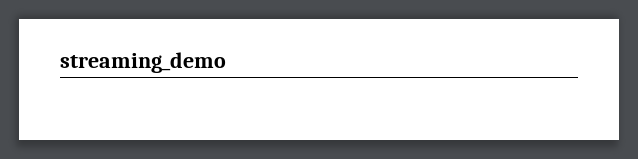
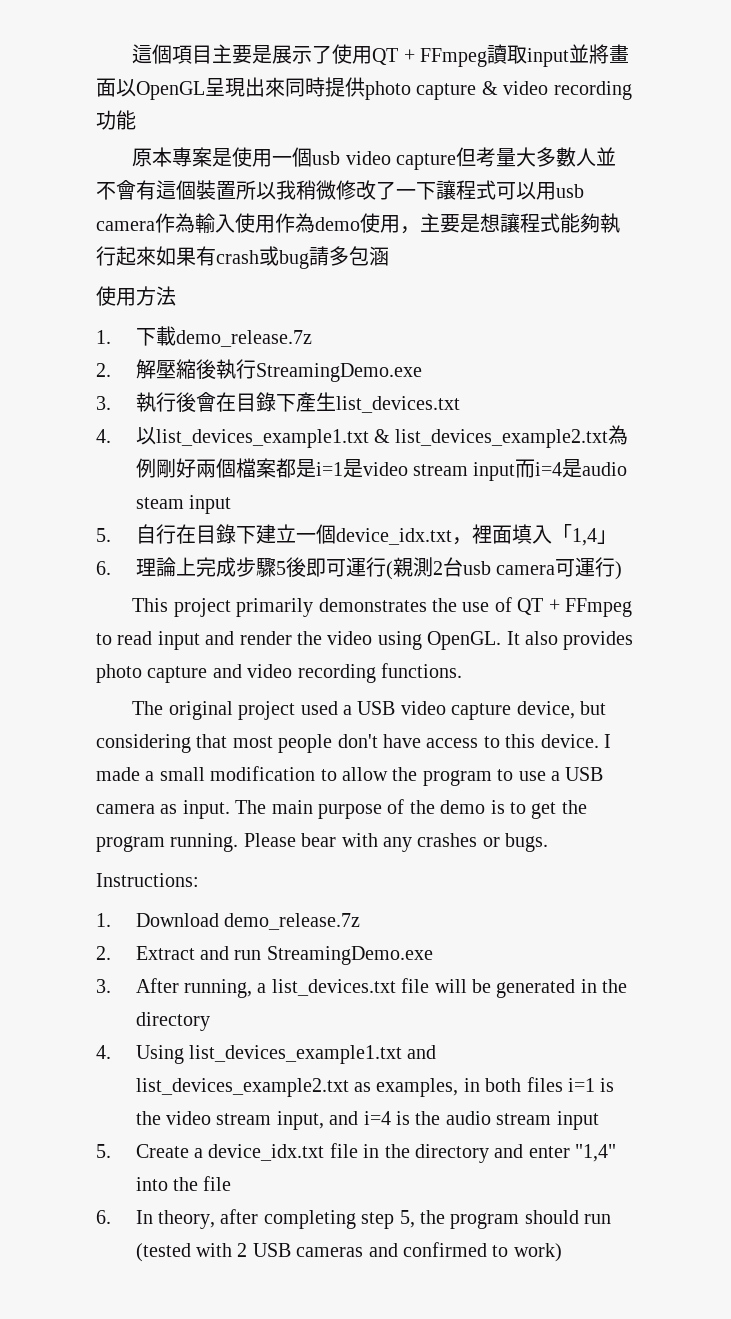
- streaming_demo
+ 這個項目主要是展示了使用QT + FFmpeg讀取input並將畫面以OpenGL呈現出來同時提供photo capture & video recording功能
+ 原本專案是使用一個usb video capture但考量大多數人並不會有這個裝置所以我稍微修改了一下讓程式可以用usb camera作為輸入使用作為demo使用，主要是想讓程式能夠執行起來如果有crash或bug請多包涵
+ 使用方法
+ 1.下載demo_release.7z
+ 2.解壓縮後執行StreamingDemo.exe
+ 3.執行後會在目錄下產生list_devices.txt
+ 4.以list_devices_example1.txt & list_devices_example2.txt為例剛好兩個檔案都是i=1是video stream input而i=4是audio steam input
+ 5.自行在目錄下建立一個device_idx.txt，裡面填入「1,4」
+ 6.理論上完成步驟5後即可運行(親測2台usb camera可運行)
+ This project primarily demonstrates the use of QT + FFmpeg to read input and render the video using OpenGL. It also provides photo capture and video recording functions.
+ The original project used a USB video capture device, but considering that most people don't have access to this device. I made a small modification to allow the program to use a USB camera as input. The main purpose of the demo is to get the program running. Please bear with any crashes or bugs.
+ Instructions:
+ 1. Download demo_release.7z
+ 2. Extract and run StreamingDemo.exe
+ 3. After running, a list_devices.txt file will be generated in the directory
+ 4. Using list_devices_example1.txt and list_devices_example2.txt as examples, in both files i=1 is the video stream input, and i=4 is the audio stream input
+ 5. Create a device_idx.txt file in the directory and enter "1,4" into the file
+ 6. In theory, after completing step 5, the program should run (tested with 2 USB cameras and confirmed to work)

